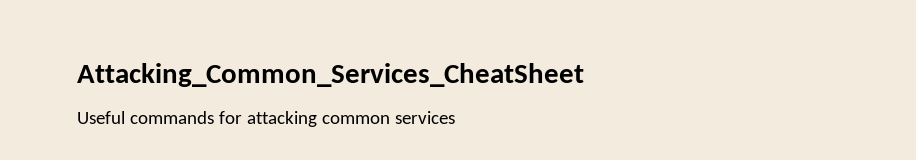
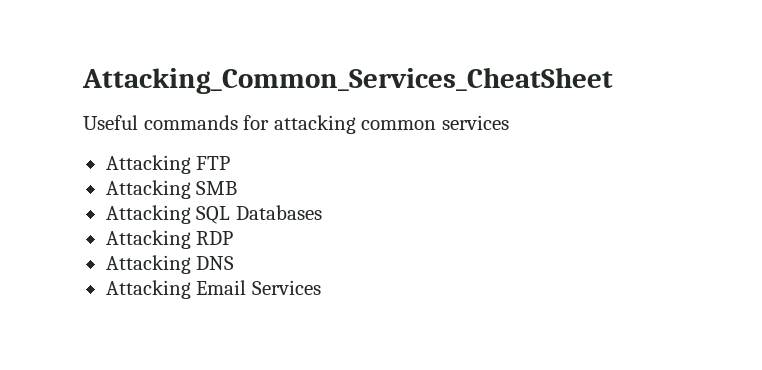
+ Attacking FTP
+ Attacking SMB
+ Attacking SQL Databases
+ Attacking RDP
+ Attacking DNS
+ Attacking Email Services

